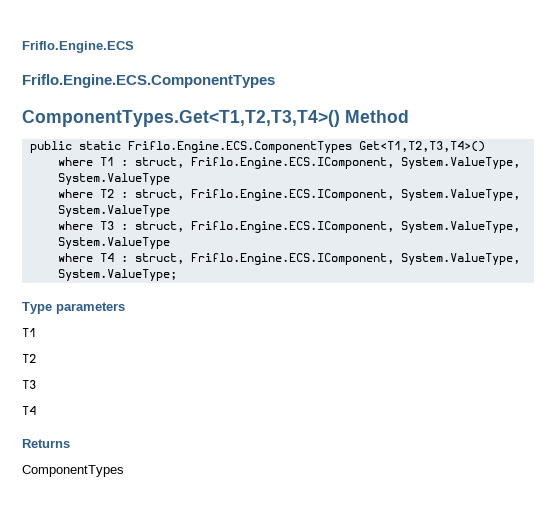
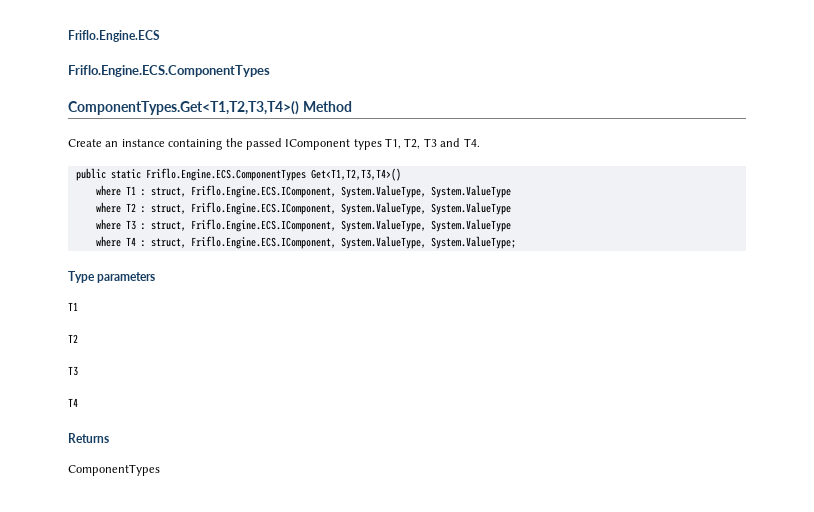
+ Create an instance containing the passed IComponent types T1, T2, T3 and T4.

